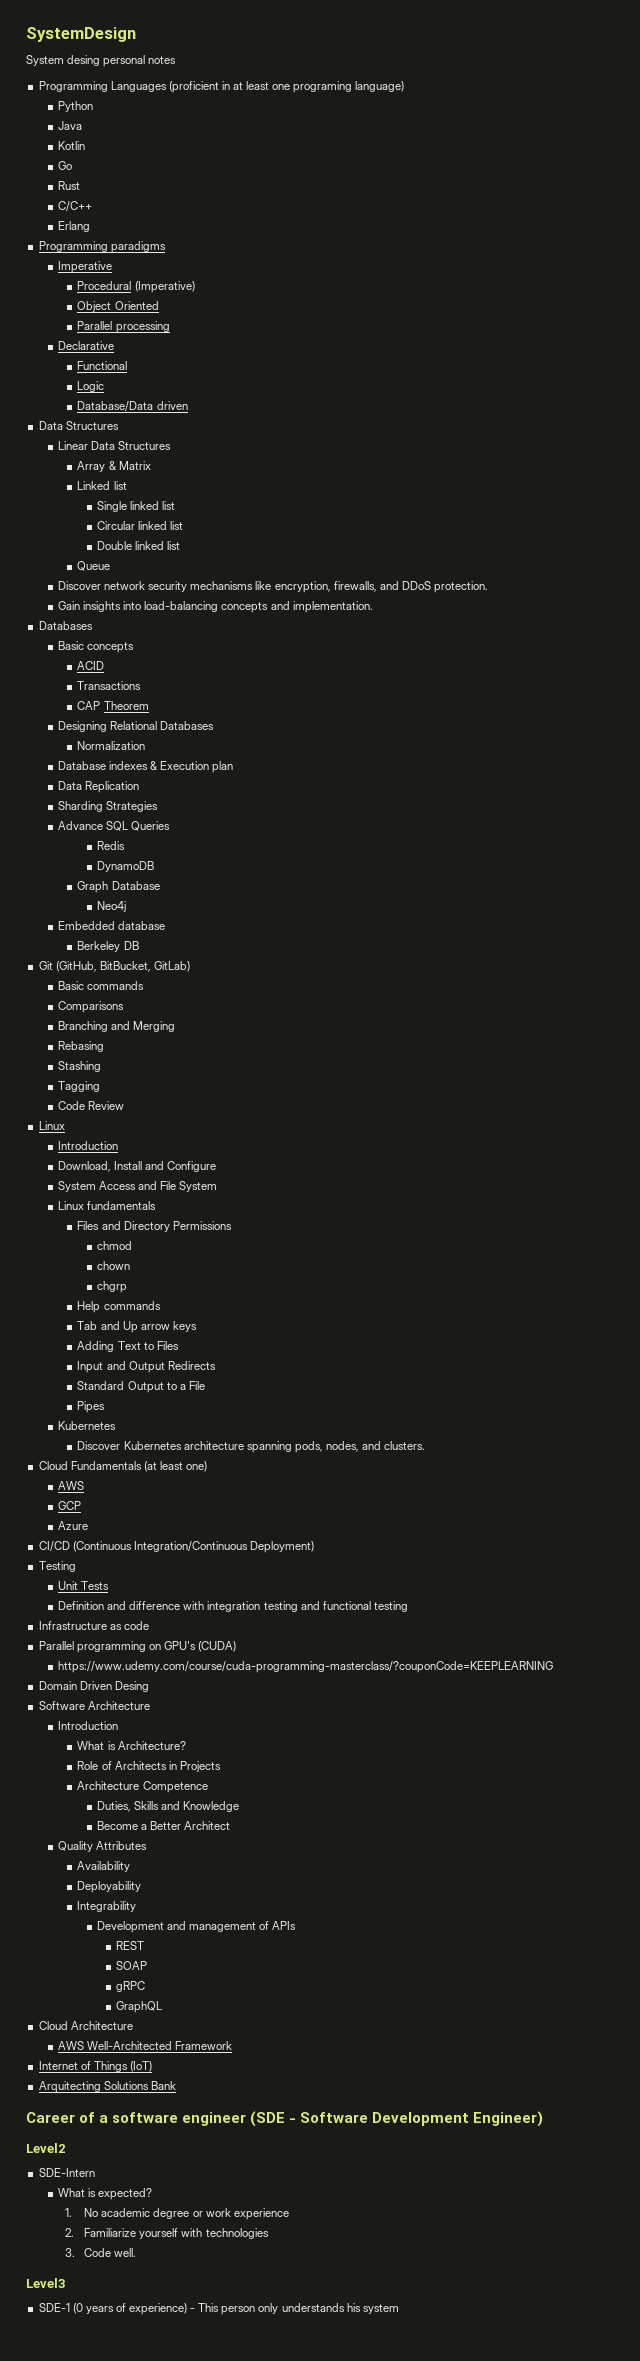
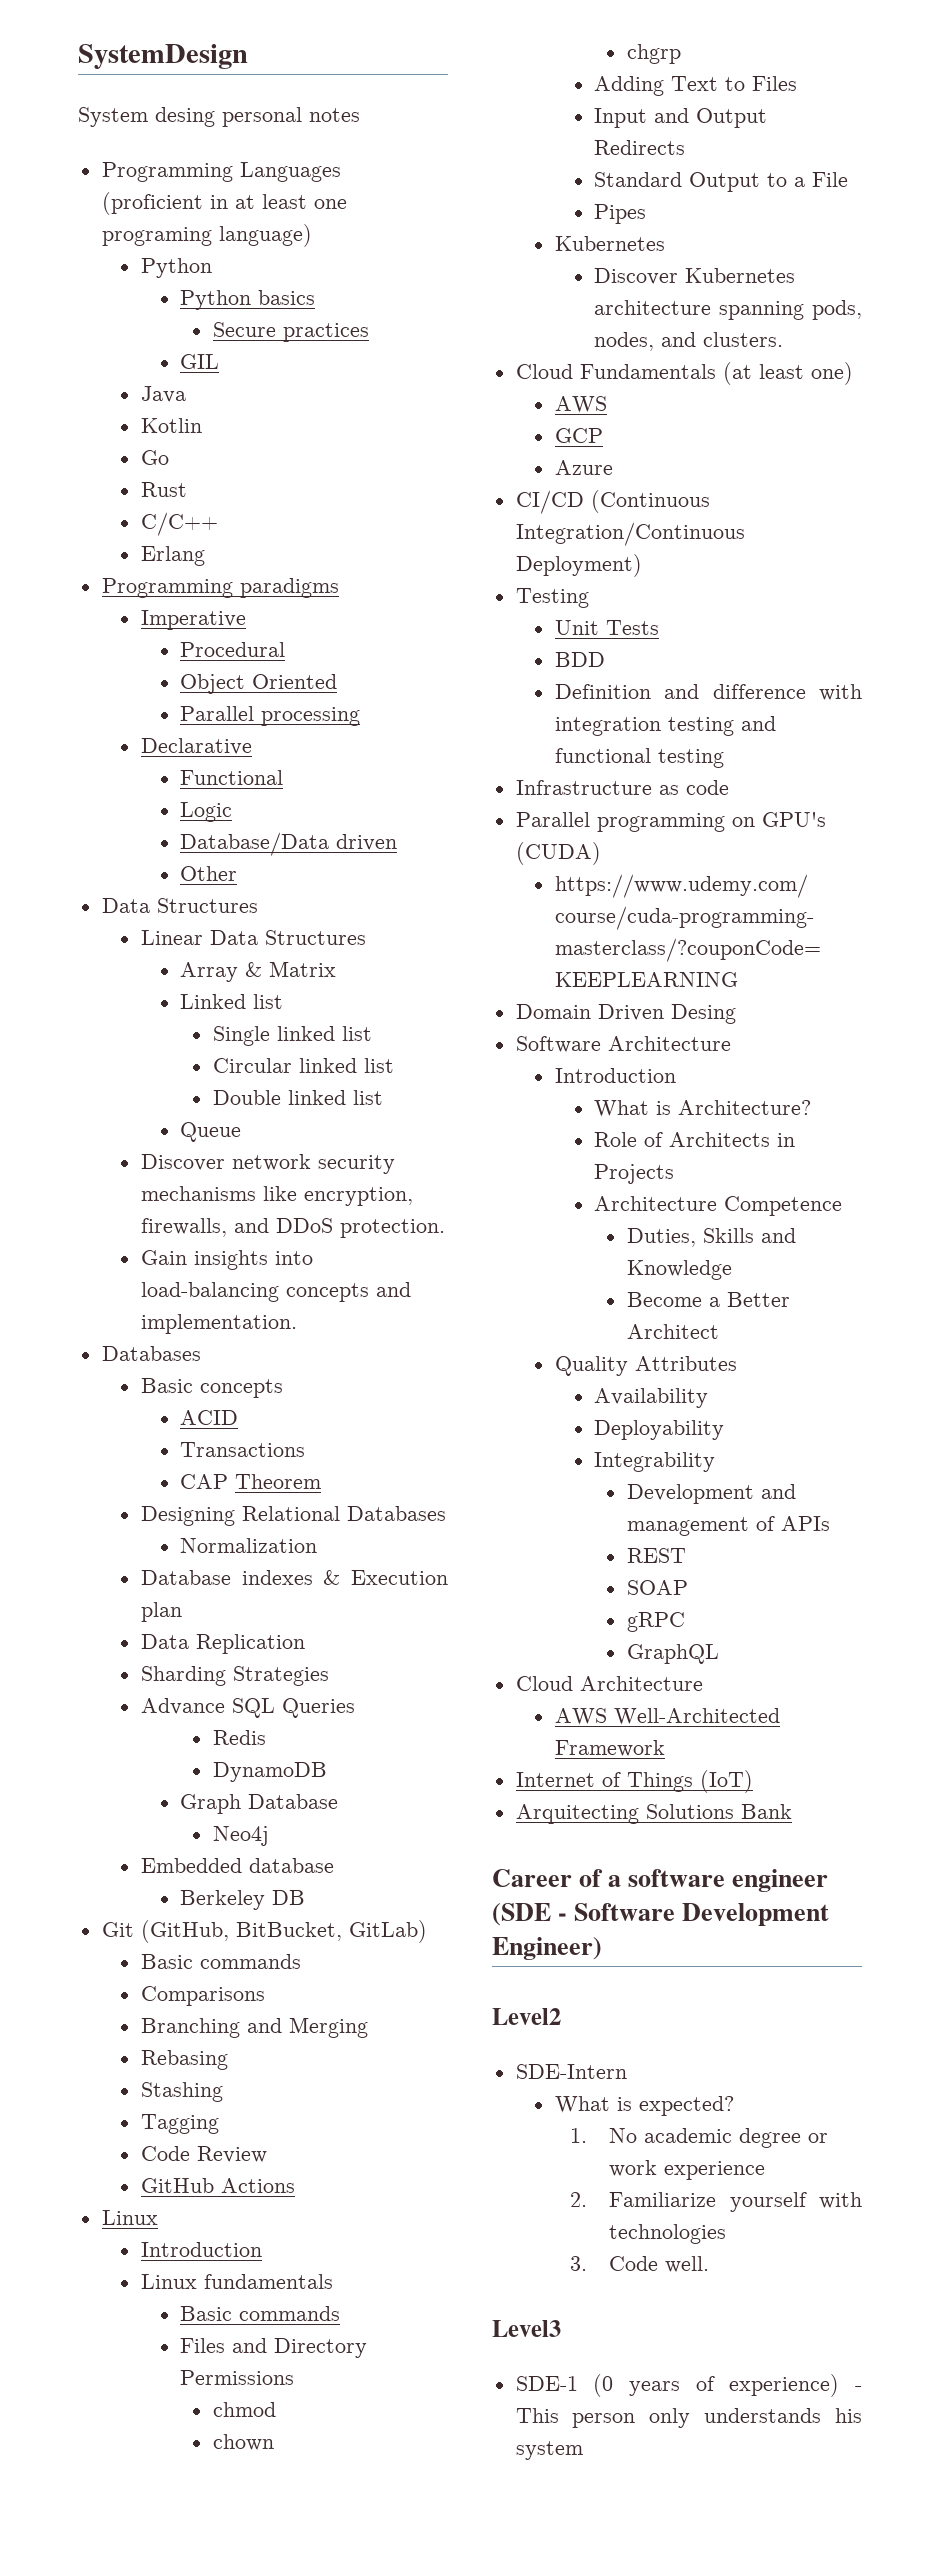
+ Python basics
+ Secure practices
+ GIL
- Procedural (Imperative)
+ Procedural
+ Other
+ GitHub Actions
- Download, Install and Configure
- System Access and File System
  Linux fundamentals
+ Basic commands
- Help commands
- Tab and Up arrow keys
+ BDD

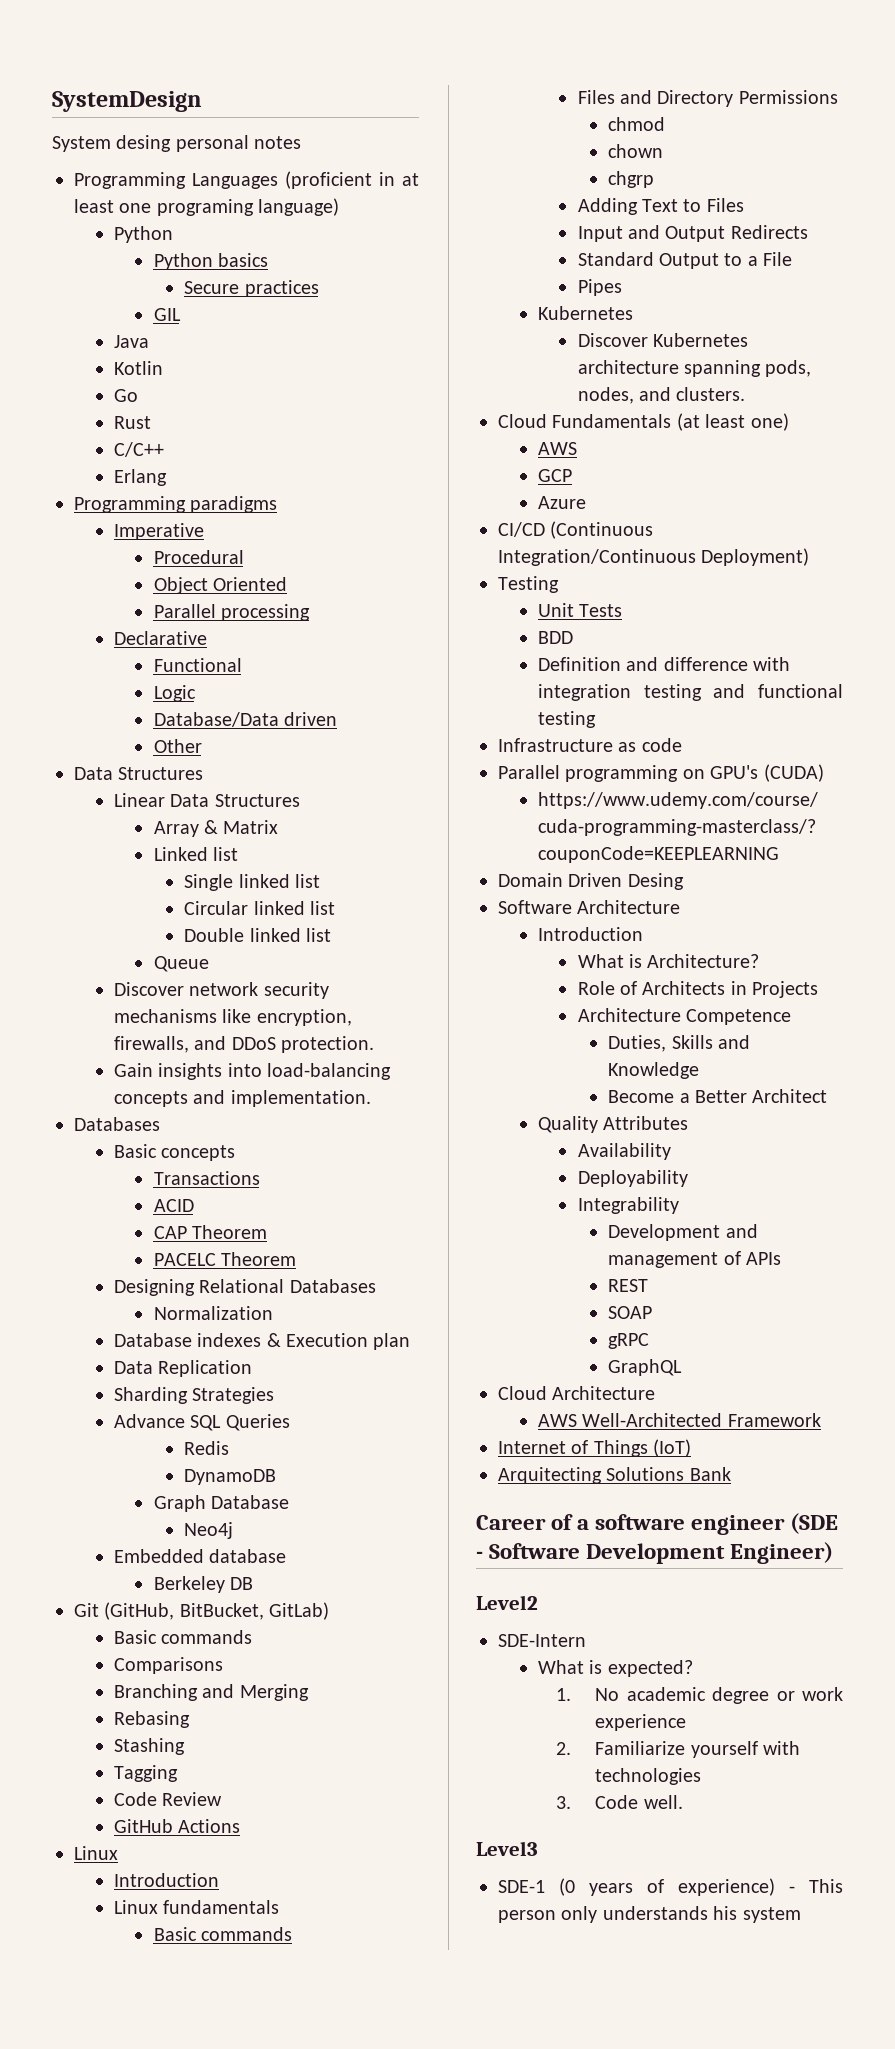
+ Transactions
- Transactions
  CAP Theorem
+ PACELC Theorem

